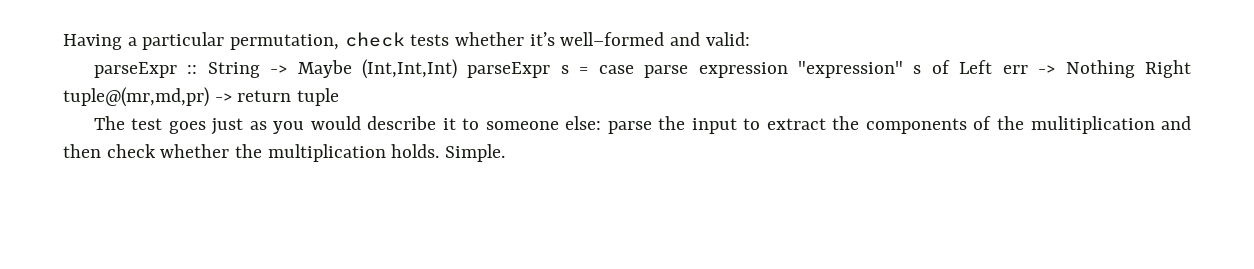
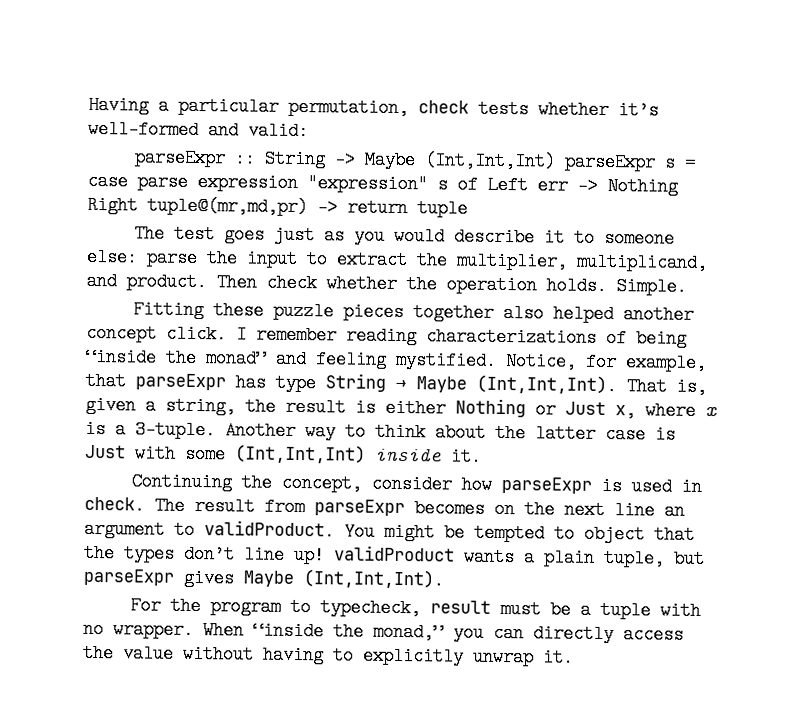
- The test goes just as you would describe it to someone else: parse the input to extract the components of the mulitiplication and then check whether the multiplication holds.
+ The test goes just as you would describe it to someone else: parse the input to extract the multiplier, multiplicand, and product. Then check whether the operation holds.
+ Fitting these puzzle pieces together also helped another concept click. I remember reading characterizations of being “inside the monad” and feeling mystified. Notice, for example, that parseExpr has type String → Maybe (Int,Int,Int). That is, given a string, the result is either Nothing or Just x, where x is a 3-tuple. Another way to think about the latter case is Just with some (Int,Int,Int) inside it.
+ Continuing the concept, consider how parseExpr is used in check. The result from parseExpr becomes on the next line an argument to validProduct. You might be tempted to object that the types don’t line up! validProduct wants a plain tuple, but parseExpr gives Maybe (Int,Int,Int).
+ For the program to typecheck, result must be a tuple with no wrapper. When “inside the monad,” you can directly access the value without having to explicitly unwrap it.

